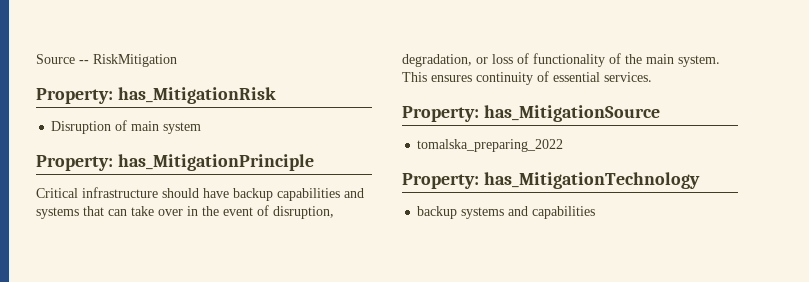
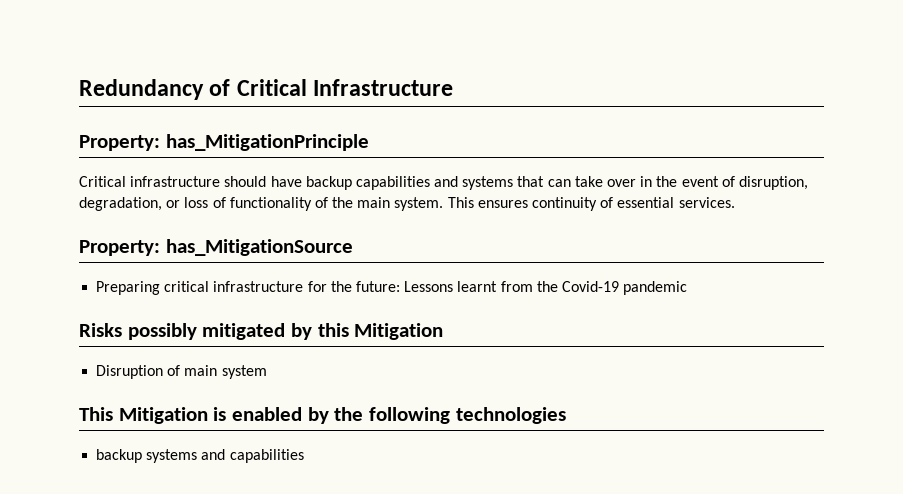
- Source -- RiskMitigation
- Property: has_MitigationRisk
- Disruption of main system
+ Redundancy of Critical Infrastructure
- tomalska_preparing_2022
- Property: has_MitigationTechnology
+ Preparing critical infrastructure for the future: Lessons learnt from the Covid-19 pandemic
+ Risks possibly mitigated by this Mitigation
+ Disruption of main system
+ This Mitigation is enabled by the following technologies

